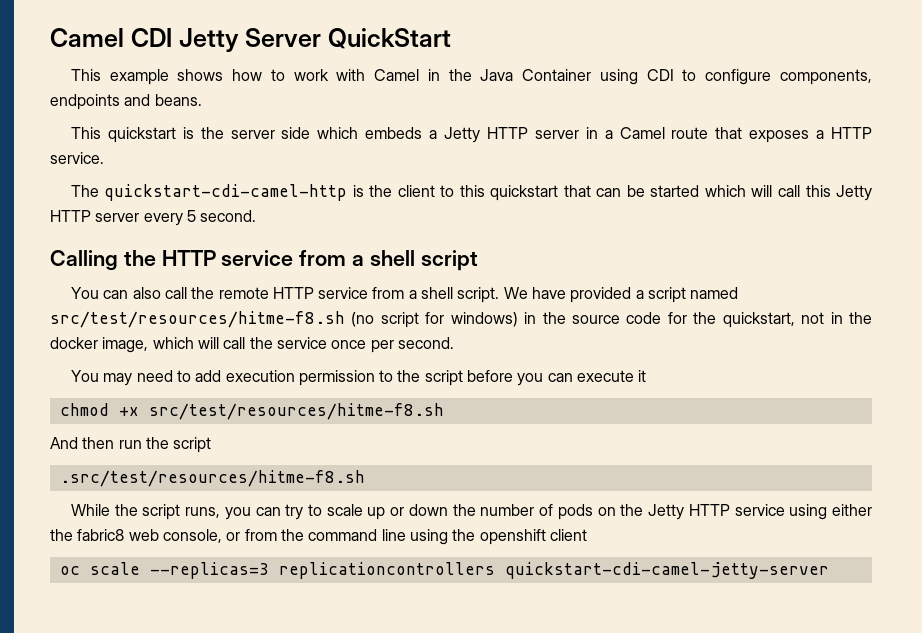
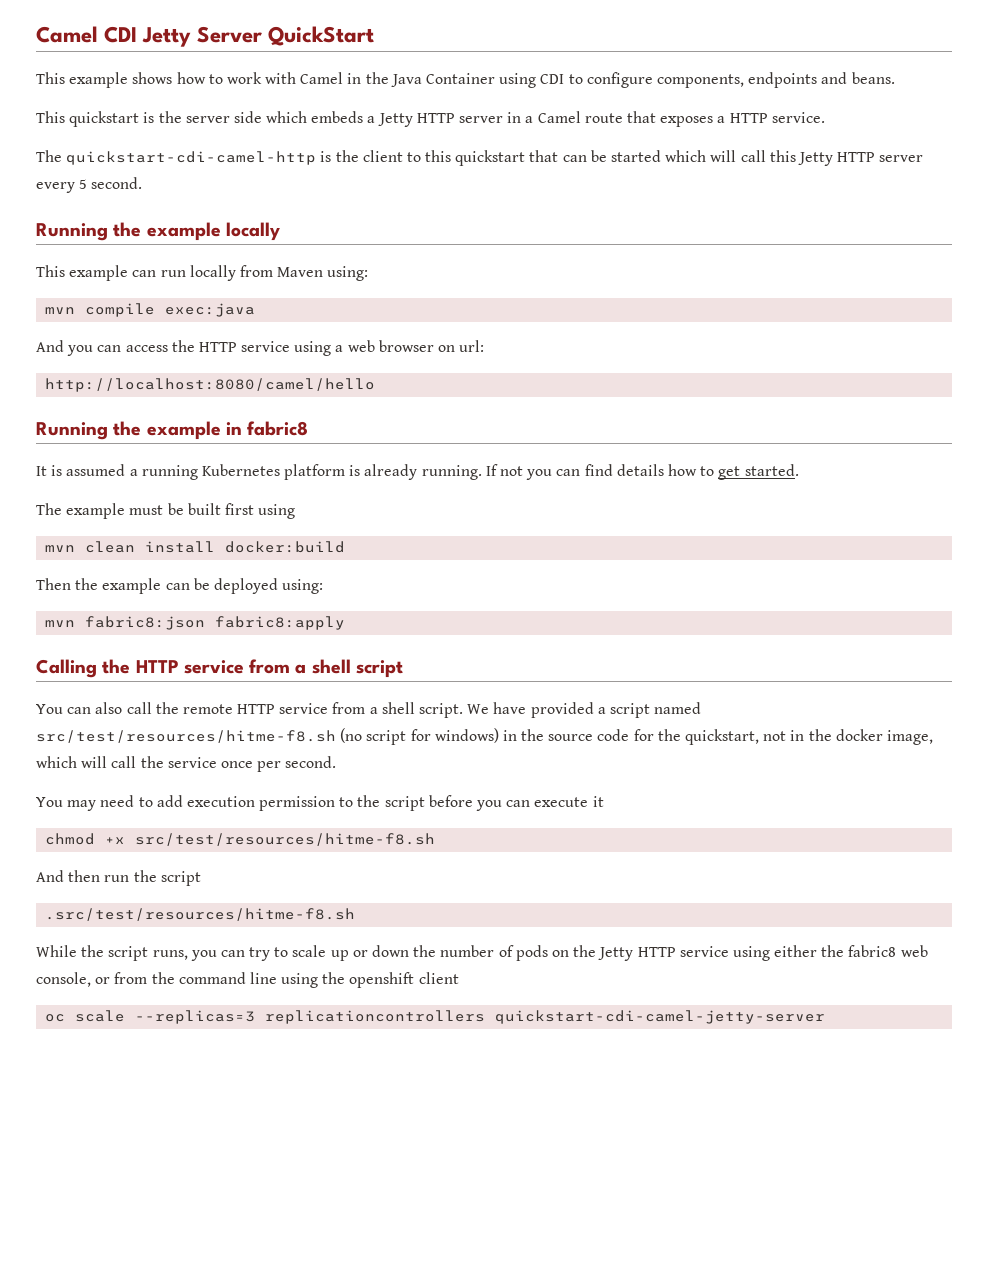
+ Running the example locally
+ This example can run locally from Maven using:
+ mvn compile exec:java
+ And you can access the HTTP service using a web browser on url:
+ http://localhost:8080/camel/hello
+ Running the example in fabric8
+ It is assumed a running Kubernetes platform is already running. If not you can find details how to get started.
+ The example must be built first using
+ mvn clean install docker:build
+ Then the example can be deployed using:
+ mvn fabric8:json fabric8:apply

